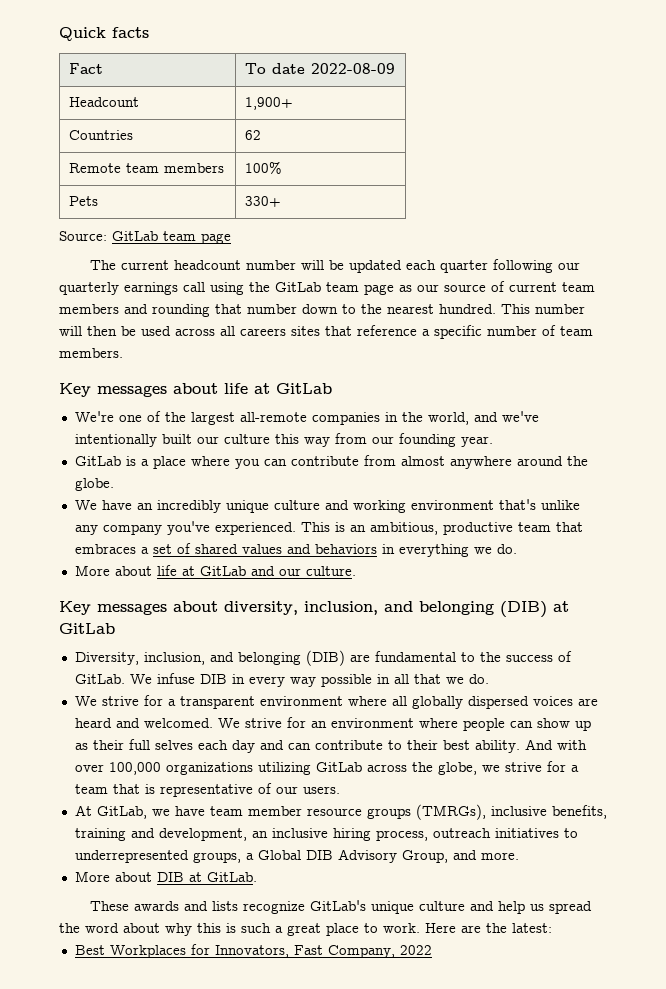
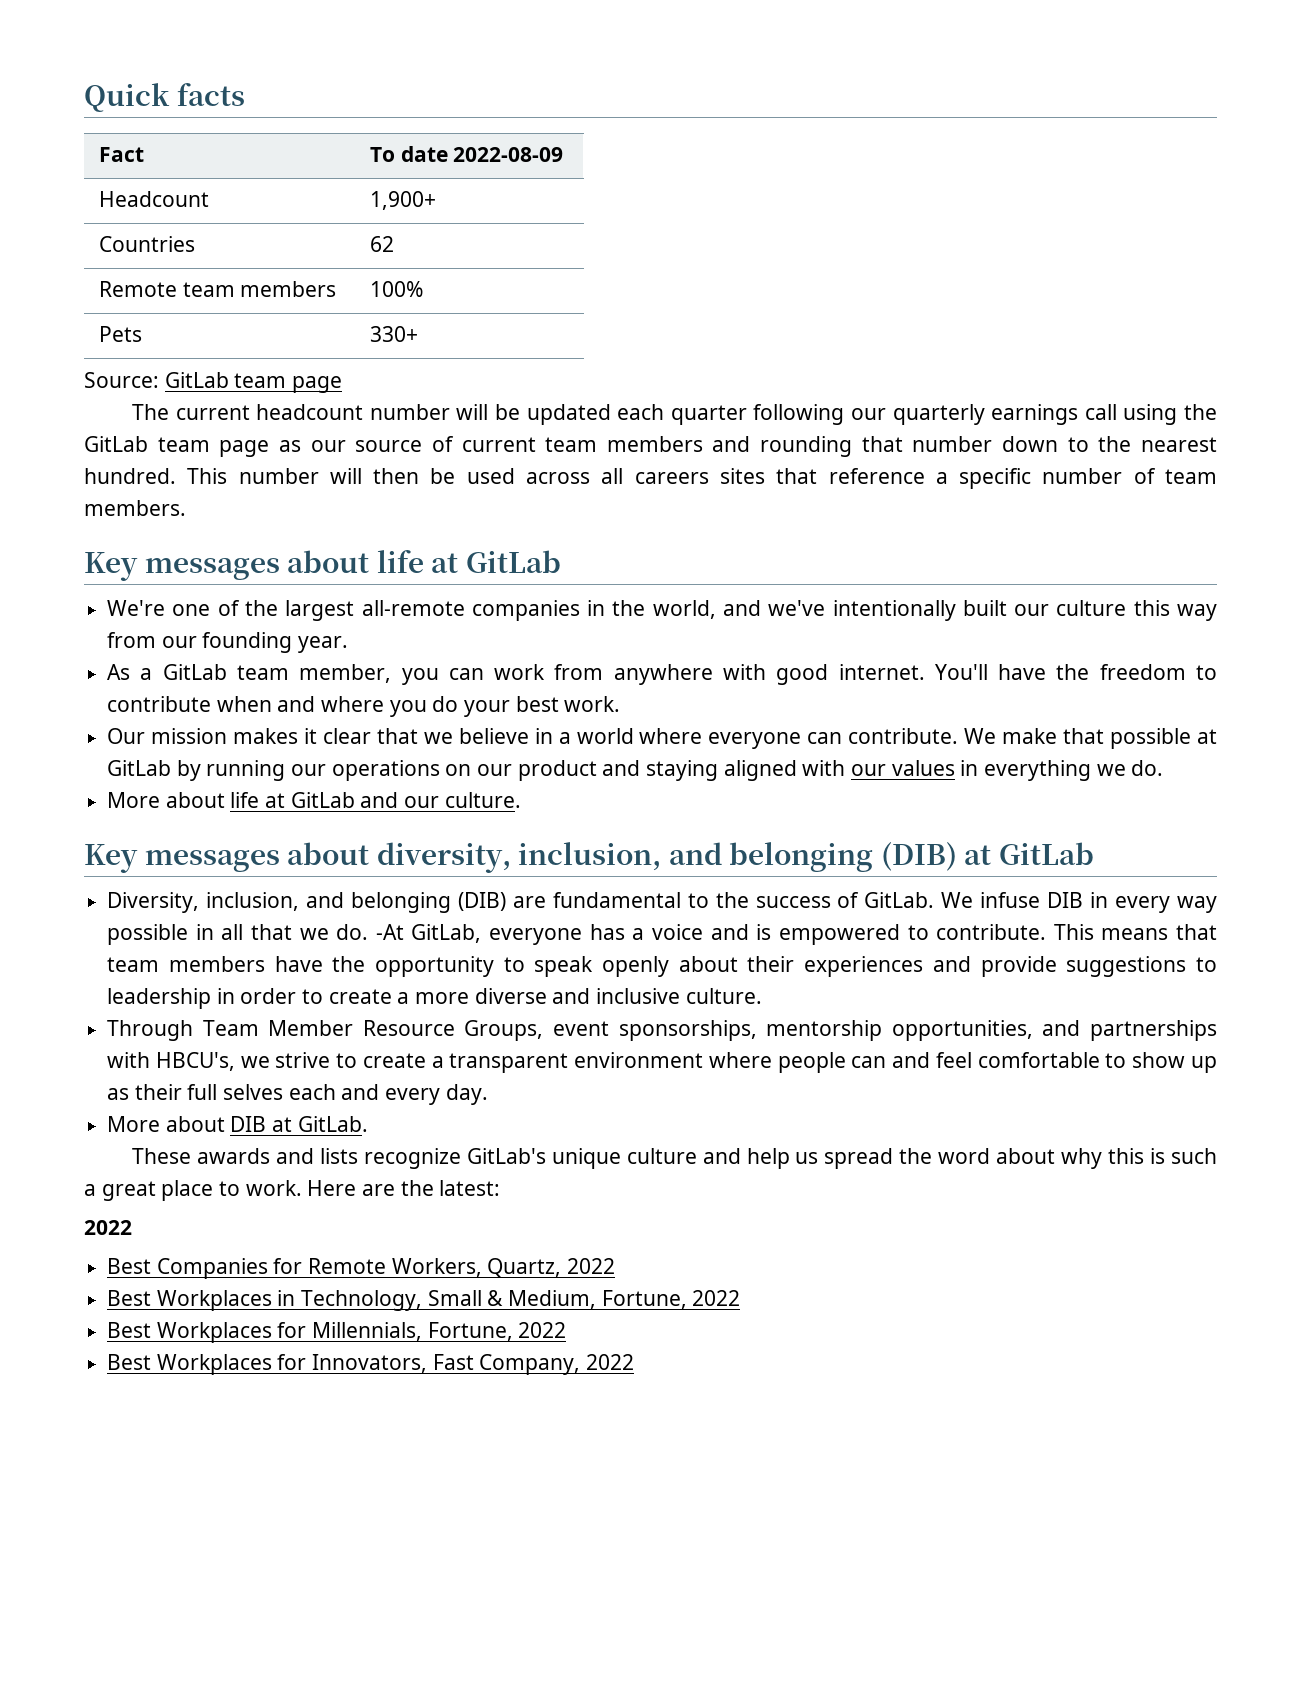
- GitLab is a place where you can contribute from almost anywhere around the globe.
- We have an incredibly unique culture and working environment that's unlike any company you've experienced. This is an ambitious, productive team that embraces a set of shared values and behaviors in everything we do.
+ As a GitLab team member, you can work from anywhere with good internet. You'll have the freedom to contribute when and where you do your best work.
+ Our mission makes it clear that we believe in a world where everyone can contribute. We make that possible at GitLab by running our operations on our product and staying aligned with our values in everything we do.
- We infuse DIB in every way possible in all that we do.
- We strive for a transparent environment where all globally dispersed voices are heard and welcomed. We strive for an environment where people can show up as their full selves each day and can contribute to their best ability. And with over 100,000 organizations utilizing GitLab across the globe, we strive for a team that is representative of our users.
- At GitLab, we have team member resource groups (TMRGs), inclusive benefits, training and development, an inclusive hiring process, outreach initiatives to underrepresented groups, a Global DIB Advisory Group, and more.
+ We infuse DIB in every way possible in all that we do. -At GitLab, everyone has a voice and is empowered to contribute. This means that team members have the opportunity to speak openly about their experiences and provide suggestions to leadership in order to create a more diverse and inclusive culture.
+ Through Team Member Resource Groups, event sponsorships, mentorship opportunities, and partnerships with HBCU's, we strive to create a transparent environment where people can and feel comfortable to show up as their full selves each and every day.
  Here are the latest:
+ 2022
+ Best Companies for Remote Workers, Quartz, 2022
+ Best Workplaces in Technology, Small & Medium, Fortune, 2022
+ Best Workplaces for Millennials, Fortune, 2022

